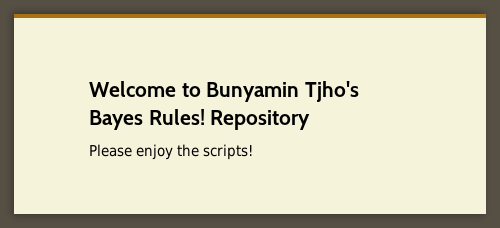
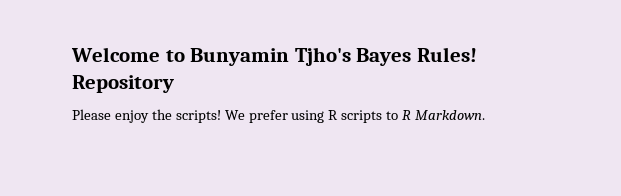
+ We prefer using R scripts to R Markdown.

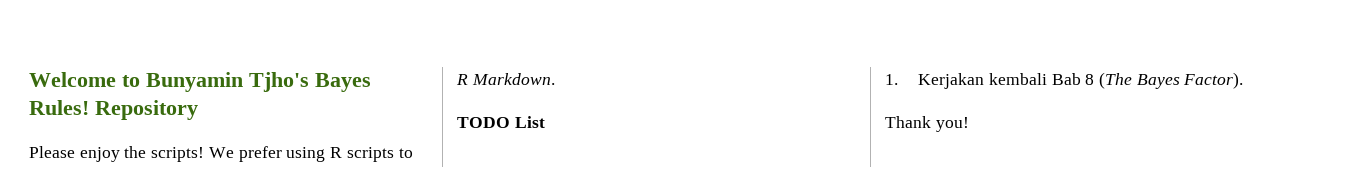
+ TODO List
+ 1. Kerjakan kembali Bab 8 (The Bayes Factor).
+ Thank you!

